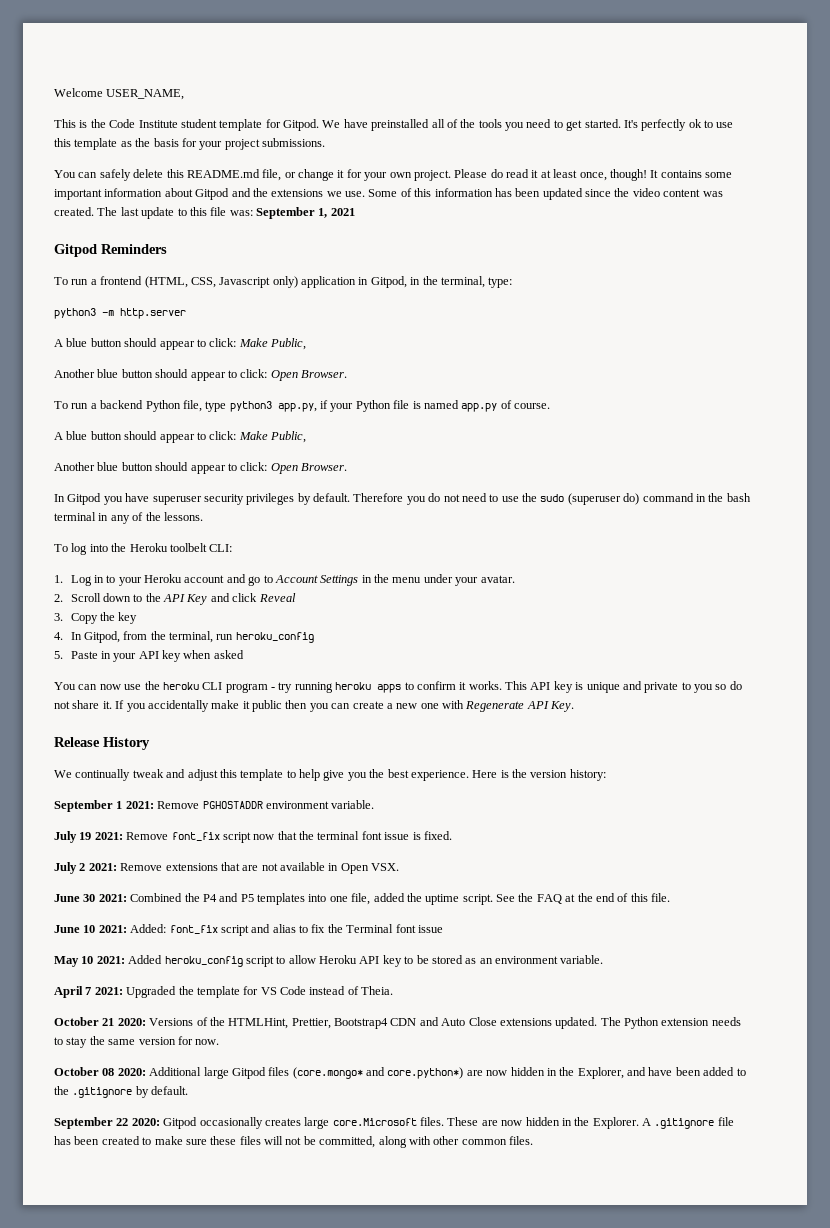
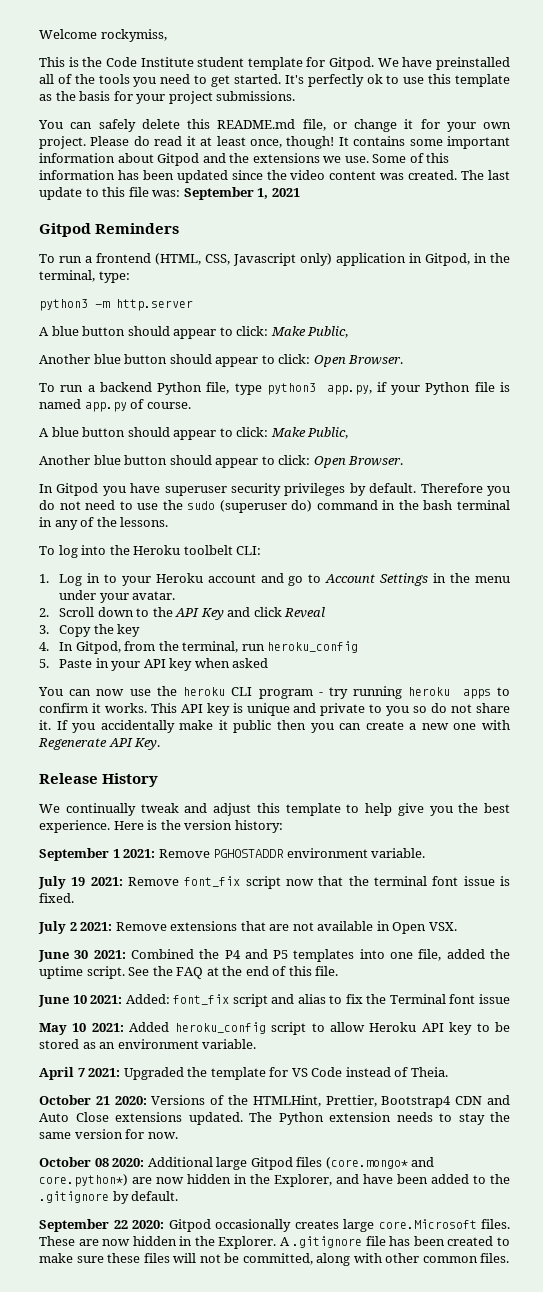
- Welcome USER_NAME,
+ Welcome rockymiss,

